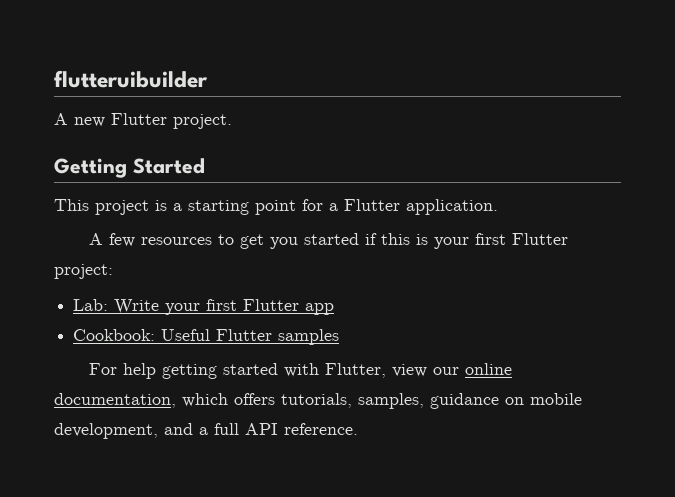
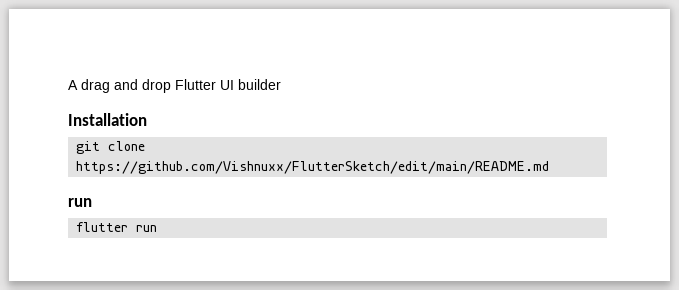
- flutteruibuilder
- A new Flutter project.
- Getting Started
- This project is a starting point for a Flutter application.
- A few resources to get you started if this is your first Flutter project:
- Lab: Write your first Flutter app
- Cookbook: Useful Flutter samples
- For help getting started with Flutter, view our online documentation, which offers tutorials, samples, guidance on mobile development, and a full API reference.
+ A drag and drop Flutter UI builder
+ Installation
+ git clone https://github.com/Vishnuxx/FlutterSketch/edit/main/README.md
+ run
+ flutter run

